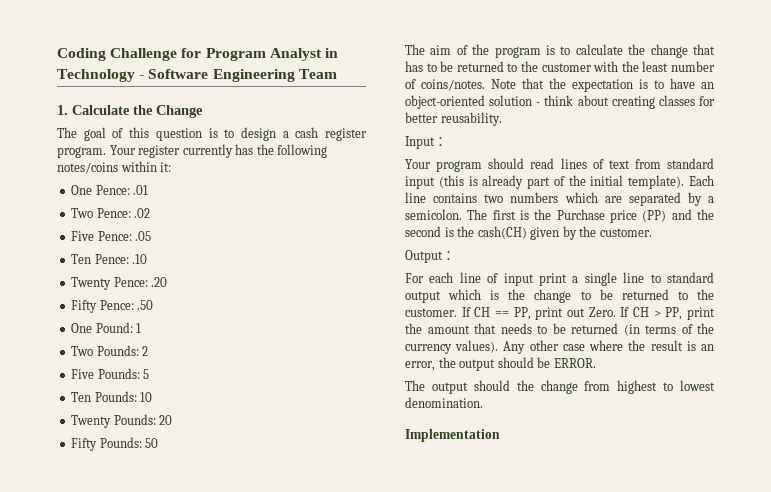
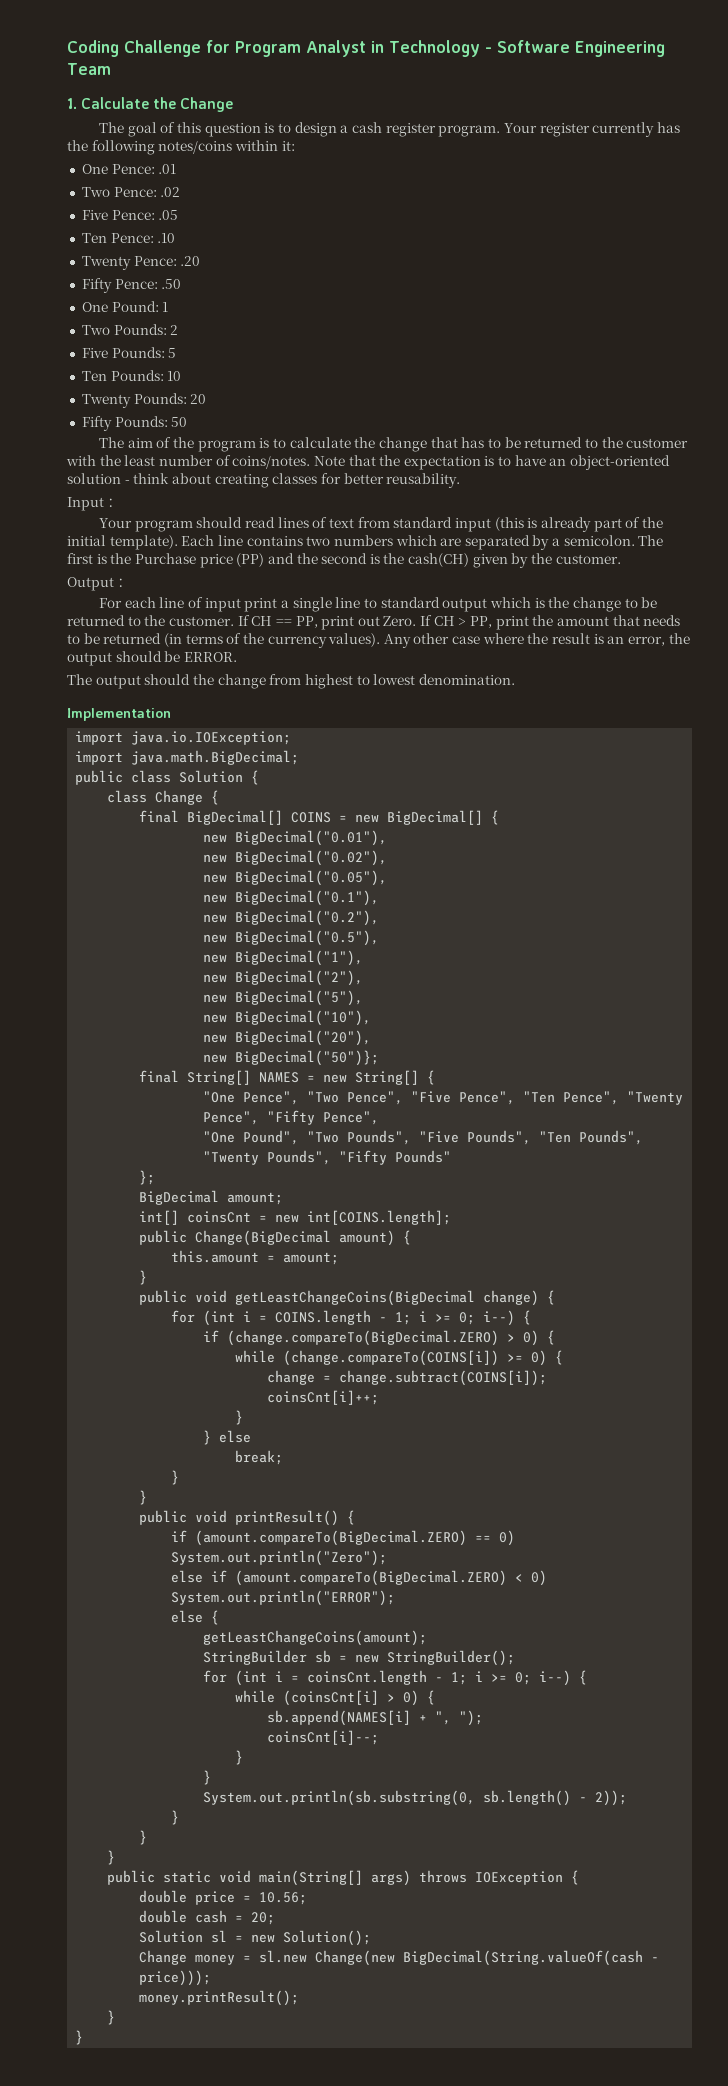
+ import java.io.IOException;
+ import java.math.BigDecimal;
+ public class Solution {
+ class Change {
+ final BigDecimal[] COINS = new BigDecimal[] {
+ new BigDecimal("0.01"),
+ new BigDecimal("0.02"),
+ new BigDecimal("0.05"),
+ new BigDecimal("0.1"),
+ new BigDecimal("0.2"),
+ new BigDecimal("0.5"),
+ new BigDecimal("1"),
+ new BigDecimal("2"),
+ new BigDecimal("5"),
+ new BigDecimal("10"),
+ new BigDecimal("20"),
+ new BigDecimal("50")};
+ final String[] NAMES = new String[] {
+ "One Pence", "Two Pence", "Five Pence", "Ten Pence", "Twenty Pence", "Fifty Pence",
+ "One Pound", "Two Pounds", "Five Pounds", "Ten Pounds", "Twenty Pounds", "Fifty Pounds"
+ };
+ BigDecimal amount;
+ int[] coinsCnt = new int[COINS.length];
+ public Change(BigDecimal amount) {
+ this.amount = amount;
+ }
+ public void getLeastChangeCoins(BigDecimal change) {
+ for (int i = COINS.length - 1; i >= 0; i--) {
+ if (change.compareTo(BigDecimal.ZERO) > 0) {
+ while (change.compareTo(COINS[i]) >= 0) {
+ change = change.subtract(COINS[i]);
+ coinsCnt[i]++;
+ }
+ } else
+ break;
+ }
+ }
+ public void printResult() {
+ if (amount.compareTo(BigDecimal.ZERO) == 0) System.out.println("Zero");
+ else if (amount.compareTo(BigDecimal.ZERO) < 0) System.out.println("ERROR");
+ else {
+ getLeastChangeCoins(amount);
+ StringBuilder sb = new StringBuilder();
+ for (int i = coinsCnt.length - 1; i >= 0; i--) {
+ while (coinsCnt[i] > 0) {
+ sb.append(NAMES[i] + ", ");
+ coinsCnt[i]--;
+ }
+ }
+ System.out.println(sb.substring(0, sb.length() - 2));
+ }
+ }
+ }
+ public static void main(String[] args) throws IOException {
+ double price = 10.56;
+ double cash = 20;
+ Solution sl = new Solution();
+ Change money = sl.new Change(new BigDecimal(String.valueOf(cash - price)));
+ money.printResult();
+ }
+ }

